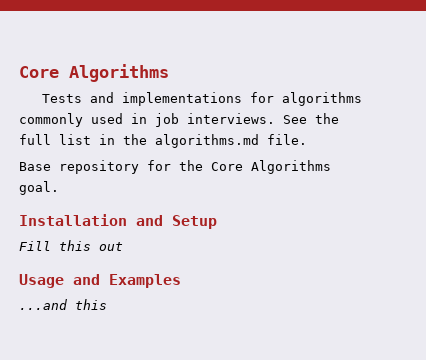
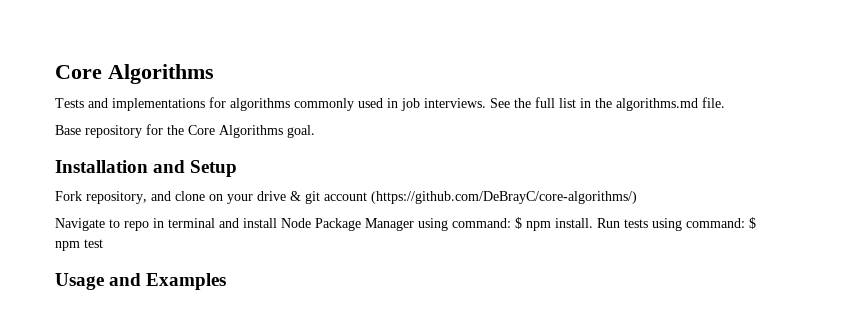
- Fill this out
+ Fork repository, and clone on your drive & git account (https://github.com/DeBrayC/core-algorithms/)
+ Navigate to repo in terminal and install Node Package Manager using command: $ npm install. Run tests using command: $ npm test
- ...and this

